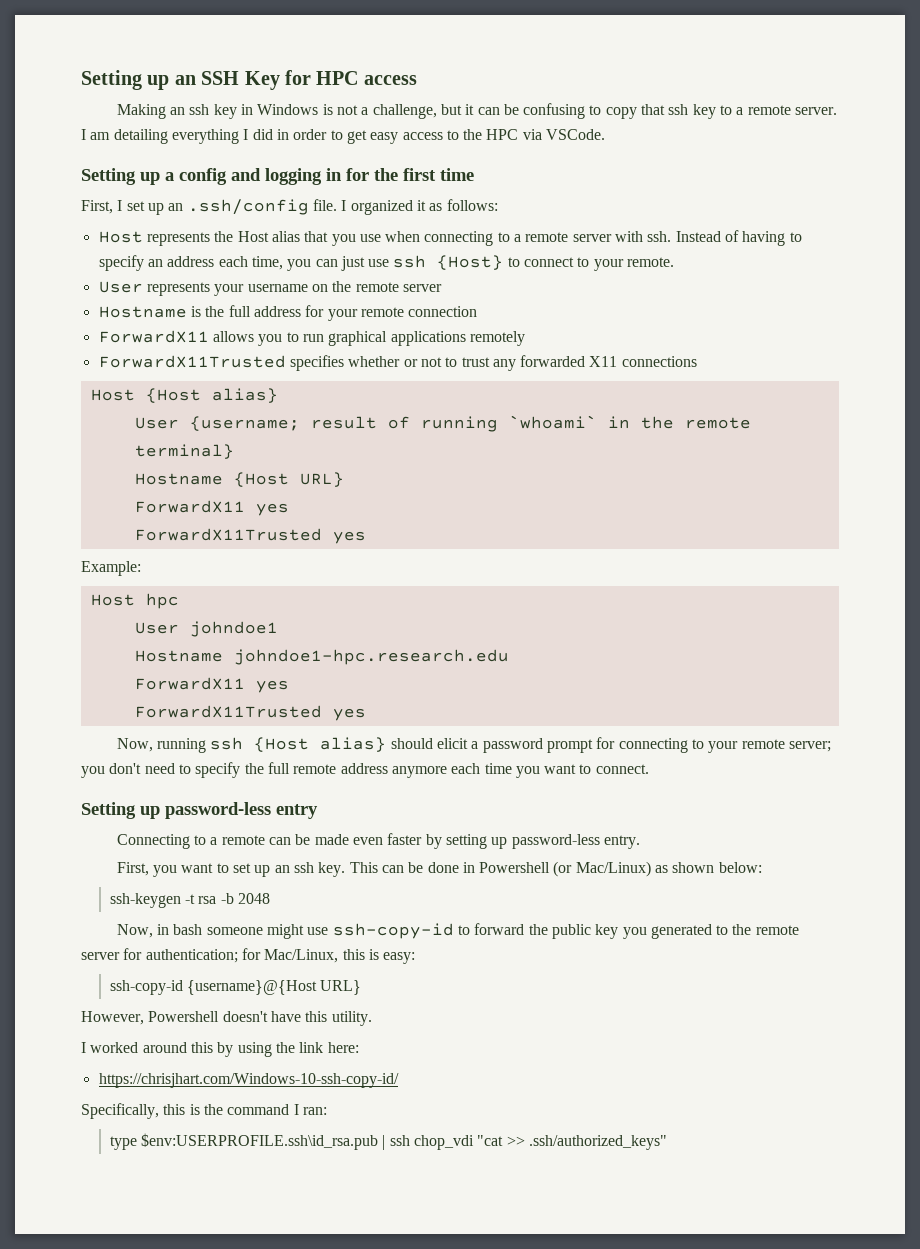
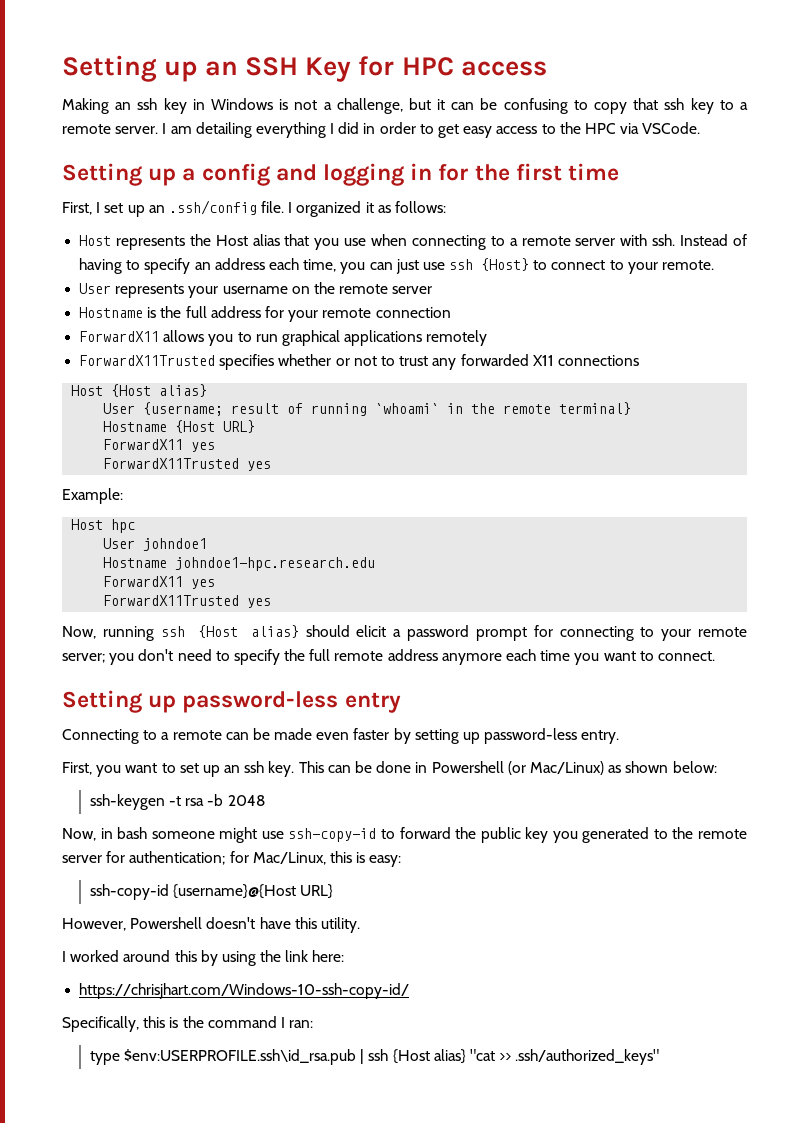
- type $env:USERPROFILE.ssh\id_rsa.pub | ssh chop_vdi "cat >> .ssh/authorized_keys"
+ type $env:USERPROFILE.ssh\id_rsa.pub | ssh {Host alias} "cat >> .ssh/authorized_keys"

